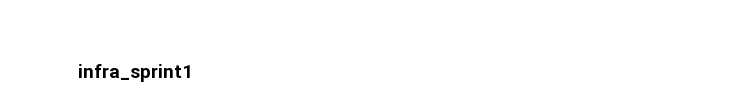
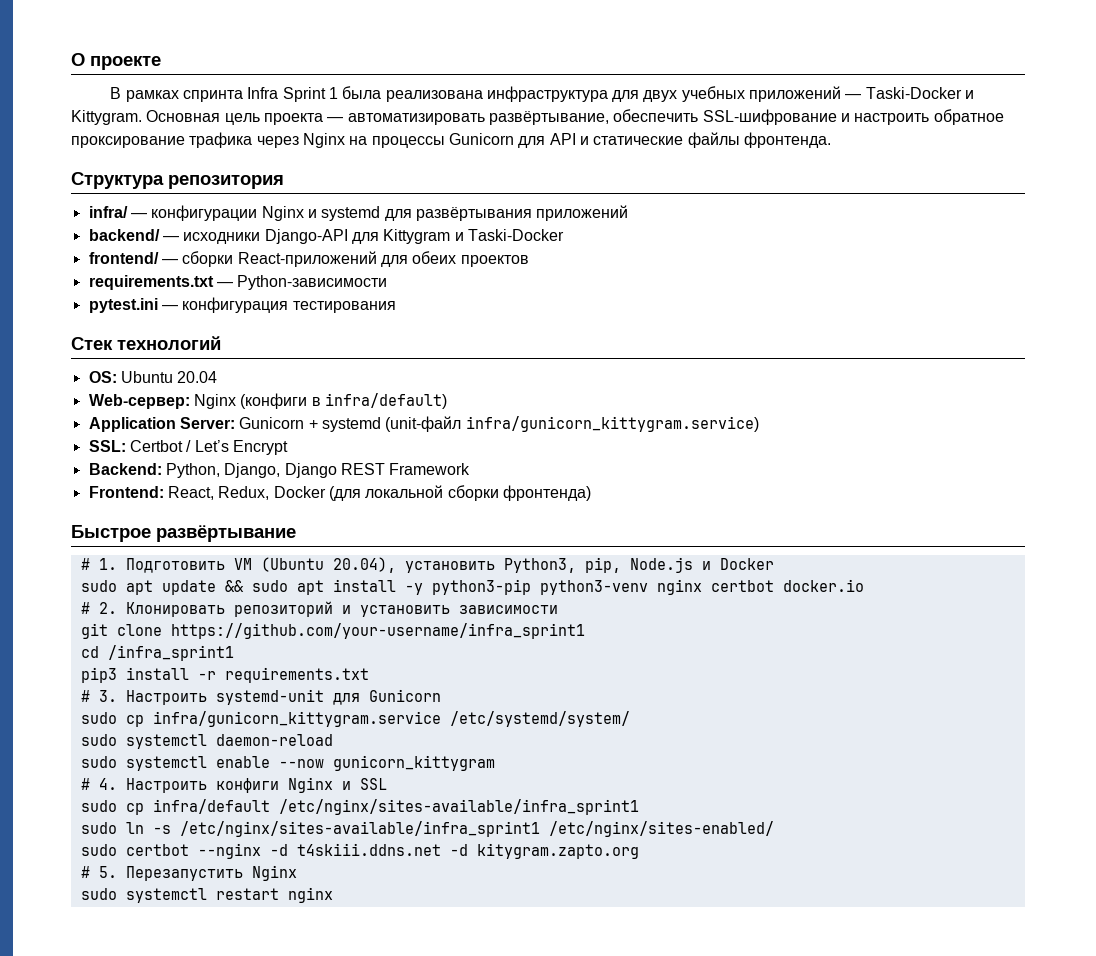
- infra_sprint1
+ О проекте
+ В рамках спринта Infra Sprint 1 была реализована инфраструктура для двух учебных приложений — Taski-Docker и Kittygram. Основная цель проекта — автоматизировать развёртывание, обеспечить SSL-шифрование и настроить обратное проксирование трафика через Nginx на процессы Gunicorn для API и статические файлы фронтенда.
+ Структура репозитория
+ infra/ — конфигурации Nginx и systemd для развёртывания приложений
+ backend/ — исходники Django-API для Kittygram и Taski-Docker
+ frontend/ — сборки React-приложений для обеих проектов
+ requirements.txt — Python-зависимости
+ pytest.ini — конфигурация тестирования
+ Стек технологий
+ OS: Ubuntu 20.04
+ Web-сервер: Nginx (конфиги в infra/default)
+ Application Server: Gunicorn + systemd (unit-файл infra/gunicorn_kittygram.service)
+ SSL: Certbot / Let’s Encrypt
+ Backend: Python, Django, Django REST Framework
+ Frontend: React, Redux, Docker (для локальной сборки фронтенда)
+ Быстрое развёртывание
+ # 1. Подготовить VM (Ubuntu 20.04), установить Python3, pip, Node.js и Docker
+ sudo apt update && sudo apt install -y python3-pip python3-venv nginx certbot docker.io
+ # 2. Клонировать репозиторий и установить зависимости
+ git clone https://github.com/your-username/infra_sprint1
+ cd /infra_sprint1
+ pip3 install -r requirements.txt
+ # 3. Настроить systemd-unit для Gunicorn
+ sudo cp infra/gunicorn_kittygram.service /etc/systemd/system/
+ sudo systemctl daemon-reload
+ sudo systemctl enable --now gunicorn_kittygram
+ # 4. Настроить конфиги Nginx и SSL
+ sudo cp infra/default /etc/nginx/sites-available/infra_sprint1
+ sudo ln -s /etc/nginx/sites-available/infra_sprint1 /etc/nginx/sites-enabled/
+ sudo certbot --nginx -d t4skiii.ddns.net -d kitygram.zapto.org
+ # 5. Перезапустить Nginx
+ sudo systemctl restart nginx

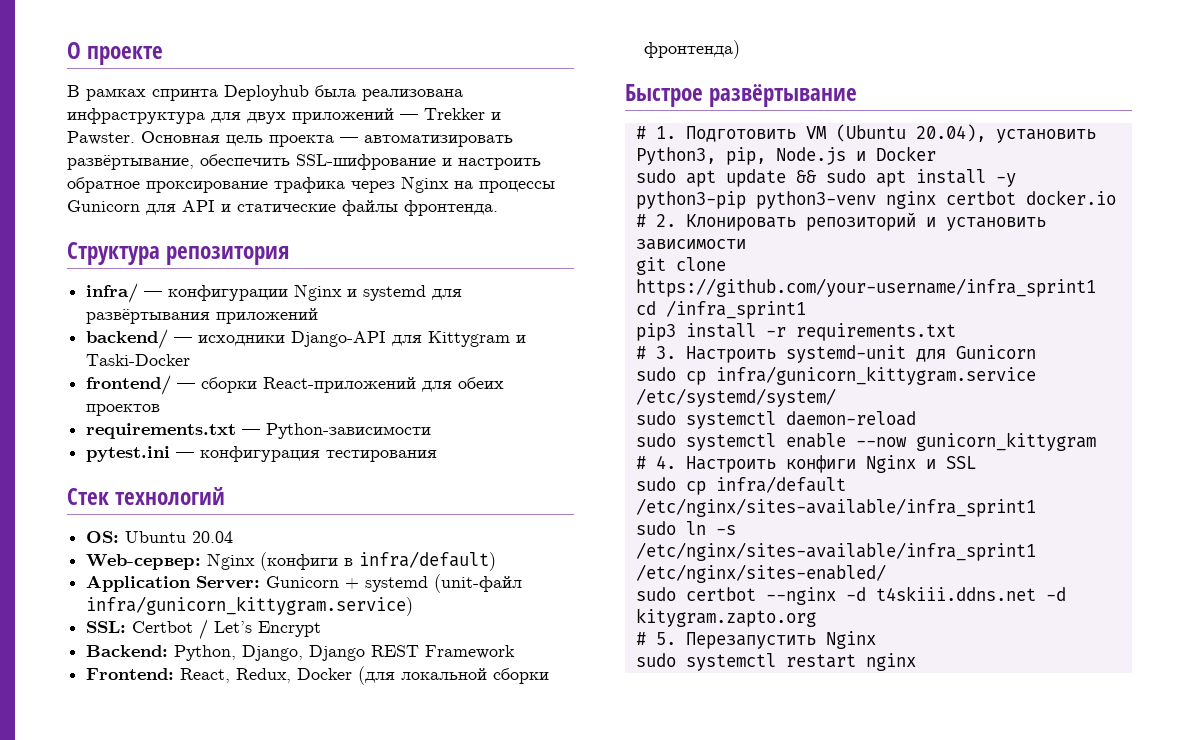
- В рамках спринта Infra Sprint 1 была реализована инфраструктура для двух учебных приложений — Taski-Docker и Kittygram.
+ В рамках спринта Deployhub была реализована инфраструктура для двух приложений — Trekker и Pawster.

